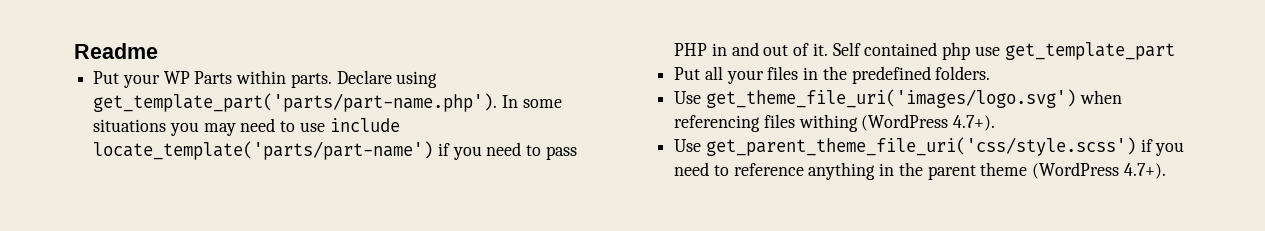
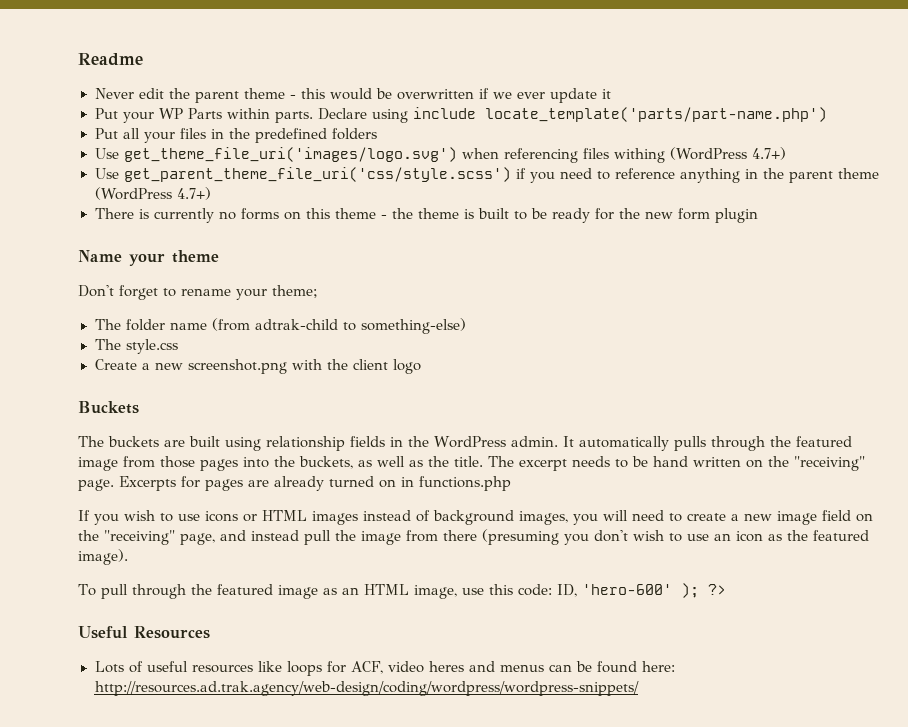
+ Never edit the parent theme - this would be overwritten if we ever update it
- Declare using get_template_part('parts/part-name.php'). In some situations you may need to use include locate_template('parts/part-name') if you need to pass PHP in and out of it. Self contained php use get_template_part
+ Declare using include locate_template('parts/part-name.php')
- Put all your files in the predefined folders.
+ Put all your files in the predefined folders
- Use get_theme_file_uri('images/logo.svg') when referencing files withing (WordPress 4.7+).
+ Use get_theme_file_uri('images/logo.svg') when referencing files withing (WordPress 4.7+)
- Use get_parent_theme_file_uri('css/style.scss') if you need to reference anything in the parent theme (WordPress 4.7+).
+ Use get_parent_theme_file_uri('css/style.scss') if you need to reference anything in the parent theme (WordPress 4.7+)
+ There is currently no forms on this theme - the theme is built to be ready for the new form plugin
+ Name your theme
+ Don't forget to rename your theme;
+ The folder name (from adtrak-child to something-else)
+ The style.css
+ Create a new screenshot.png with the client logo
+ Buckets
+ The buckets are built using relationship fields in the WordPress admin. It automatically pulls through the featured image from those pages into the buckets, as well as the title. The excerpt needs to be hand written on the "receiving" page. Excerpts for pages are already turned on in functions.php
+ If you wish to use icons or HTML images instead of background images, you will need to create a new image field on the "receiving" page, and instead pull the image from there (presuming you don't wish to use an icon as the featured image).
+ To pull through the featured image as an HTML image, use this code: ID, 'hero-600' ); ?>
+ Useful Resources
+ Lots of useful resources like loops for ACF, video heres and menus can be found here: http://resources.ad.trak.agency/web-design/coding/wordpress/wordpress-snippets/

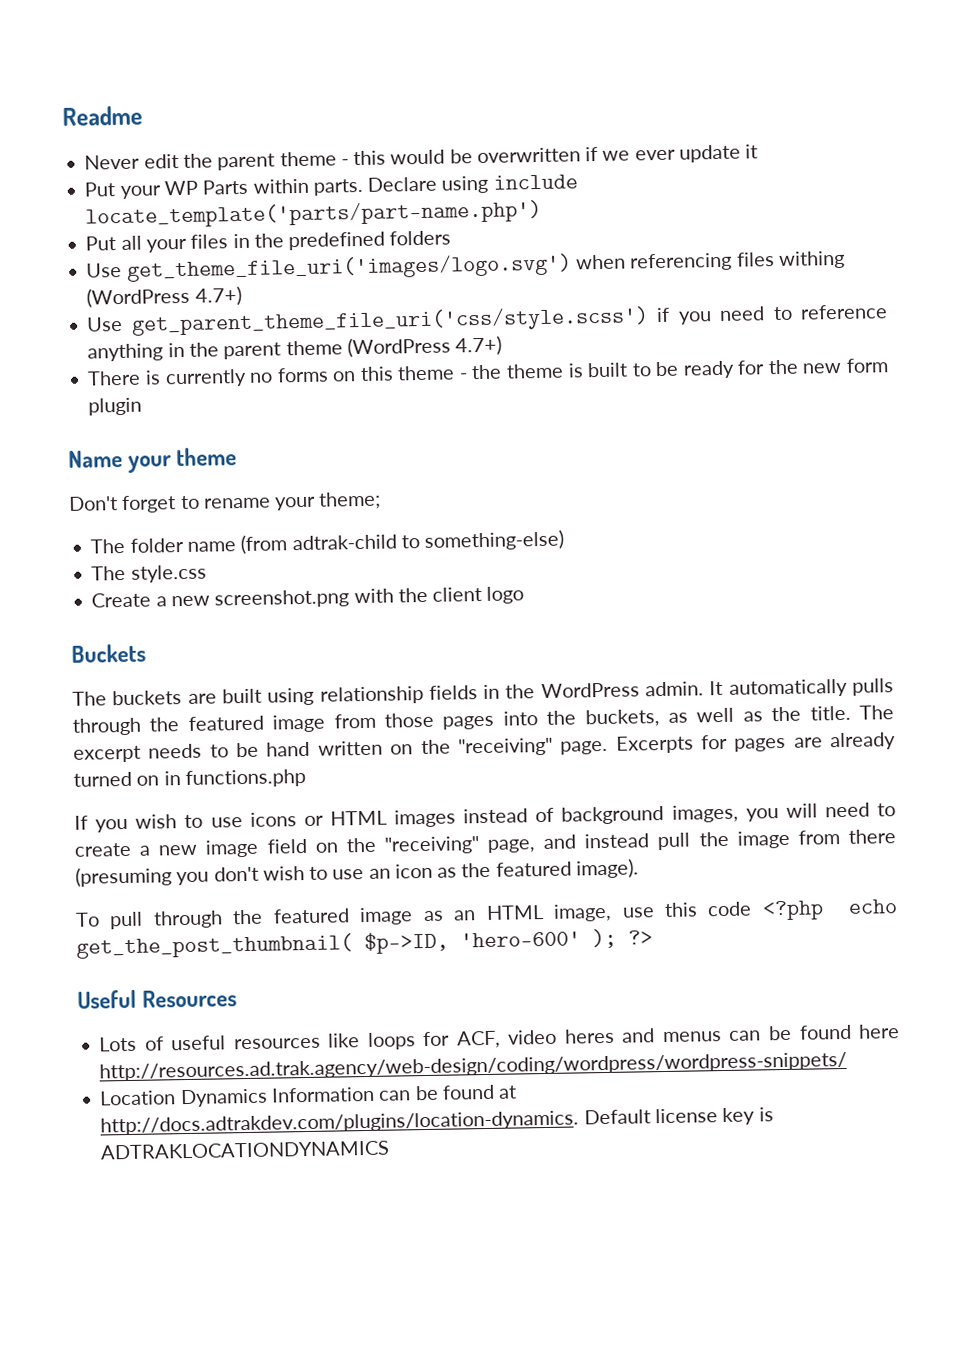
- To pull through the featured image as an HTML image, use this code: ID, 'hero-600' ); ?>
+ To pull through the featured image as an HTML image, use this code <?php echo get_the_post_thumbnail( $p->ID, 'hero-600' ); ?>
- Lots of useful resources like loops for ACF, video heres and menus can be found here: http://resources.ad.trak.agency/web-design/coding/wordpress/wordpress-snippets/
+ Lots of useful resources like loops for ACF, video heres and menus can be found here http://resources.ad.trak.agency/web-design/coding/wordpress/wordpress-snippets/
+ Location Dynamics Information can be found at http://docs.adtrakdev.com/plugins/location-dynamics. Default license key is ADTRAKLOCATIONDYNAMICS

